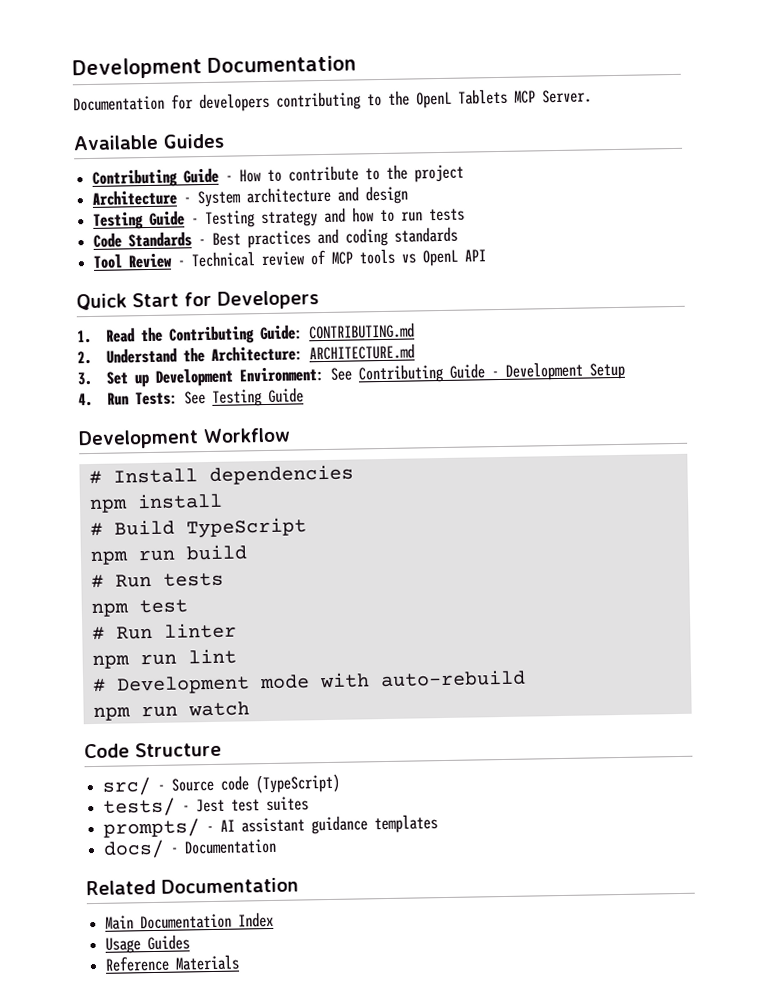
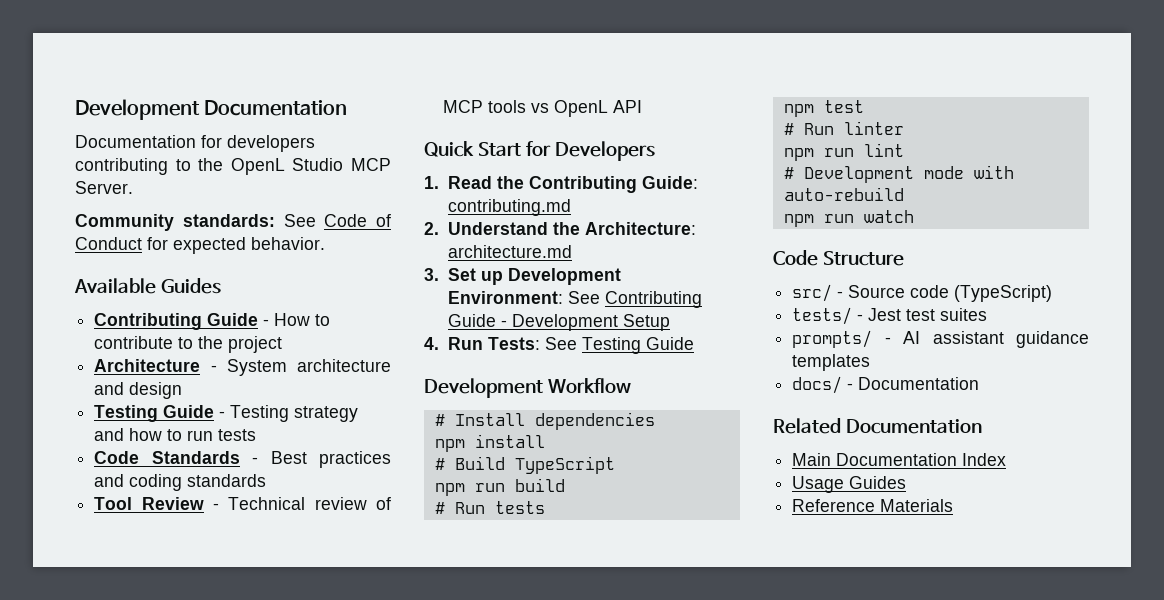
- Documentation for developers contributing to the OpenL Tablets MCP Server.
+ Documentation for developers contributing to the OpenL Studio MCP Server.
+ Community standards: See Code of Conduct for expected behavior.
- 1. Read the Contributing Guide: CONTRIBUTING.md
+ 1. Read the Contributing Guide: contributing.md
- 2. Understand the Architecture: ARCHITECTURE.md
+ 2. Understand the Architecture: architecture.md

